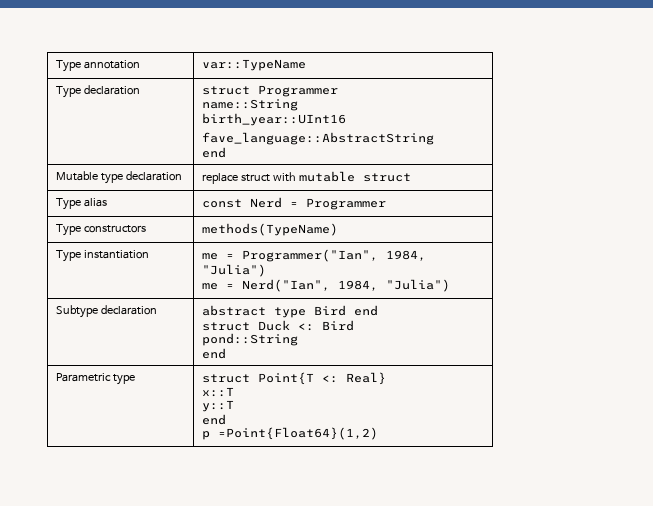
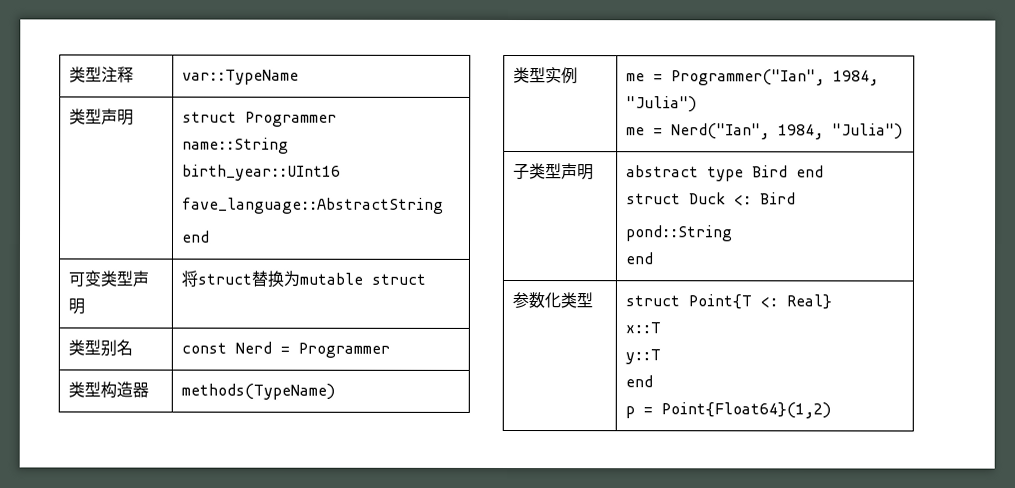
- Type annotation | var::TypeName
+ 类型注释 | var::TypeName
- Type declaration | struct Programmer
+ 类型声明 | struct Programmer
- Mutable type declaration | replace struct with mutable struct
+ 可变类型声明 | 将struct替换为mutable struct
- Type alias | const Nerd = Programmer
+ 类型别名 | const Nerd = Programmer
- Type constructors | methods(TypeName)
+ 类型构造器 | methods(TypeName)
- Type instantiation | me = Programmer("Ian", 1984, "Julia")
+ 类型实例 | me = Programmer("Ian", 1984, "Julia")
- Subtype declaration | abstract type Bird end
+ 子类型声明 | abstract type Bird end
- Parametric type | struct Point{T <: Real}
+ 参数化类型 | struct Point{T <: Real}
  x::T
  y::T
  end
- p =Point{Float64}(1,2)
+ p = Point{Float64}(1,2)

